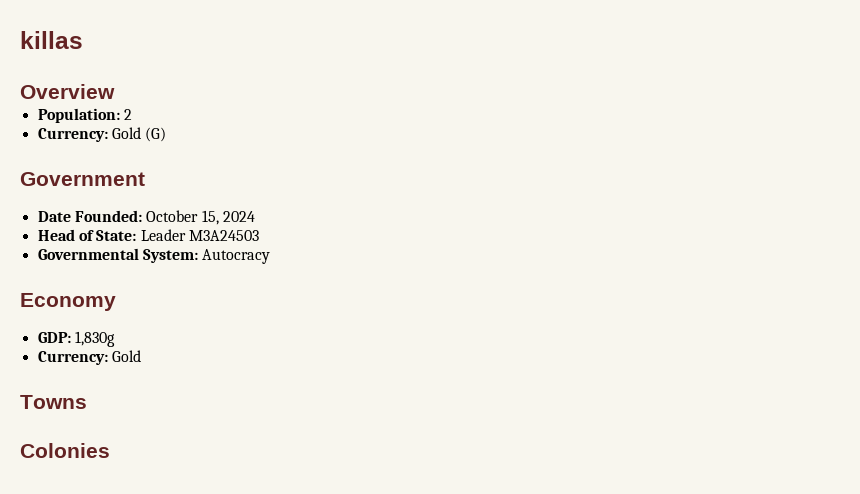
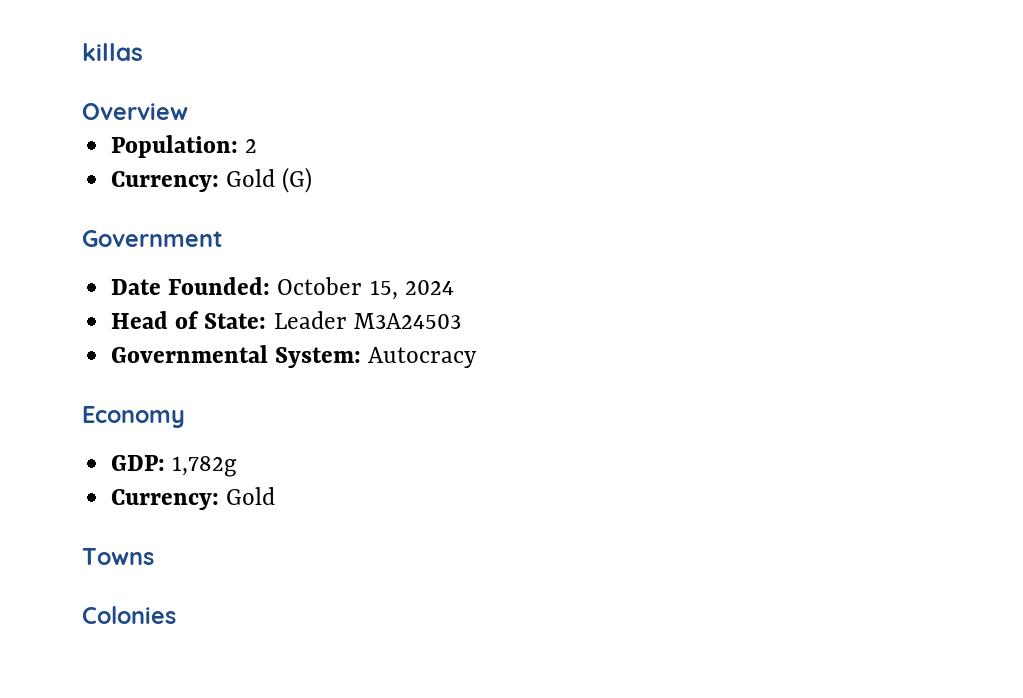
- GDP: 1,830g
+ GDP: 1,782g

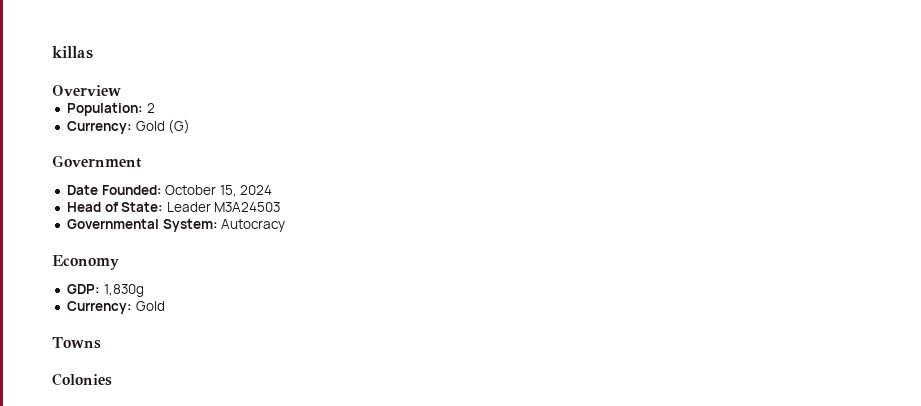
- GDP: 1,782g
+ GDP: 1,830g

